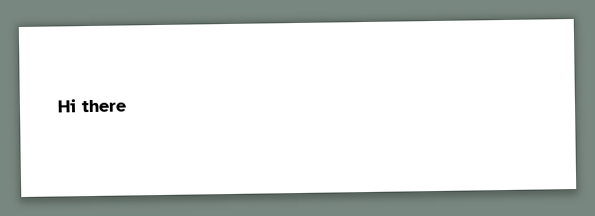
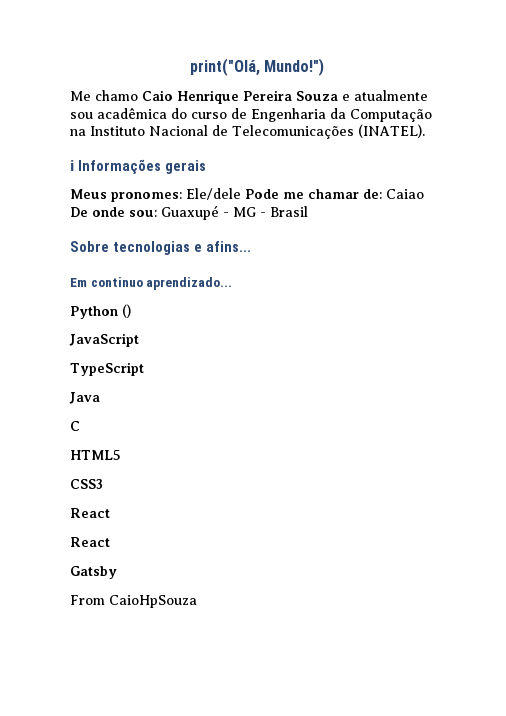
- Hi there
+ print("Olá, Mundo!")
+ Me chamo Caio Henrique Pereira Souza e atualmente sou acadêmica do curso de Engenharia da Computação na Instituto Nacional de Telecomunicações (INATEL).
+ ℹ Informações gerais
+ Meus pronomes: Ele/dele Pode me chamar de: Caiao De onde sou: Guaxupé - MG - Brasil
+ Sobre tecnologias e afins...
+ Em continuo aprendizado...
+ Python ()
+ JavaScript
+ TypeScript
+ Java
+ C
+ HTML5
+ CSS3
+ React
+ React
+ Gatsby
+ From CaioHpSouza

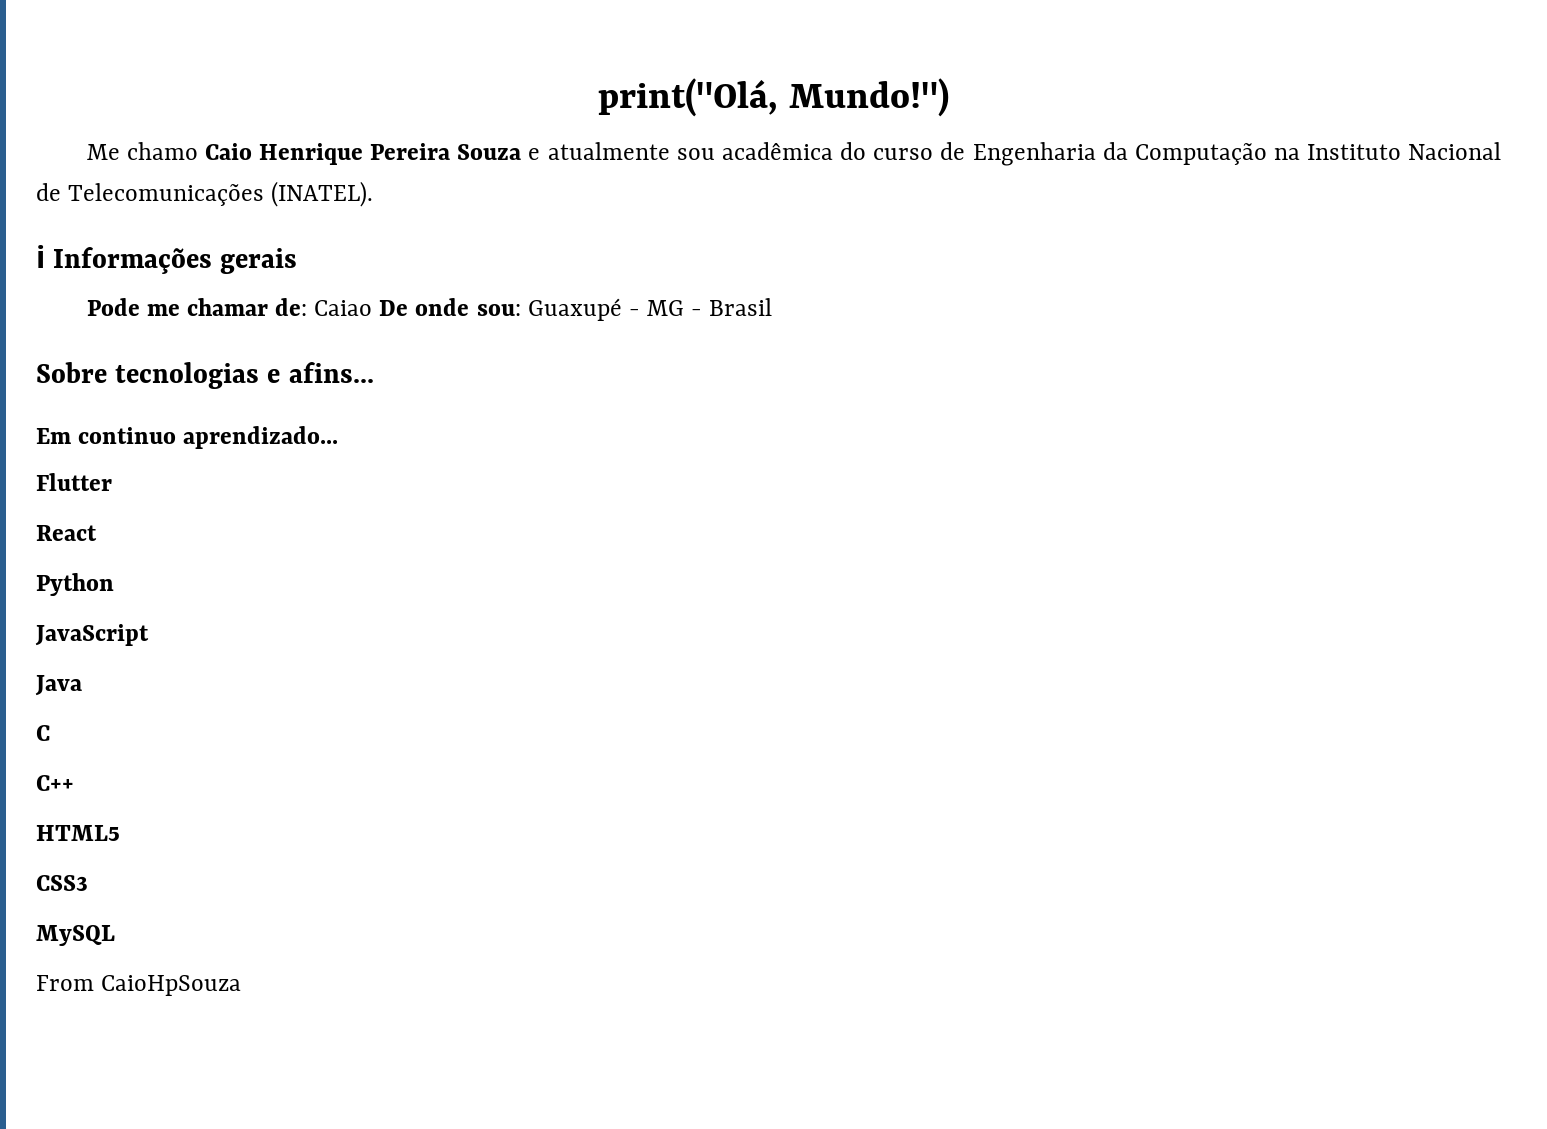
- Meus pronomes: Ele/dele Pode me chamar de: Caiao De onde sou: Guaxupé - MG - Brasil
+ Pode me chamar de: Caiao De onde sou: Guaxupé - MG - Brasil
+ Flutter
+ React
- Python ()
+ Python
- TypeScript
+ C++
  CSS3
- React
- React
- Gatsby
+ MySQL

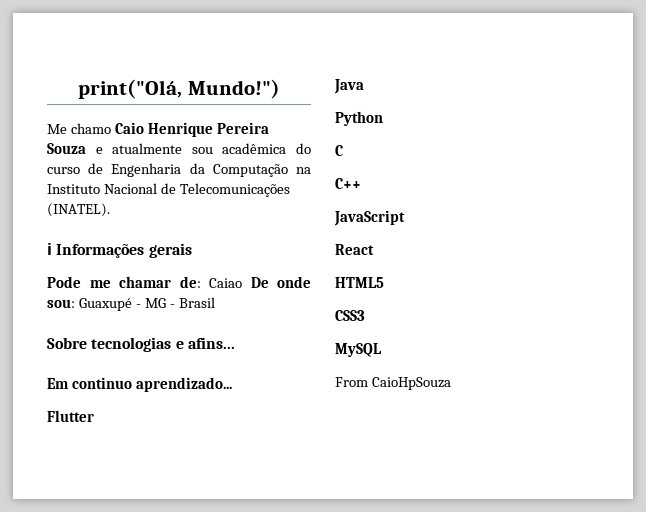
- React
+ Java
- JavaScript
- Java
+ JavaScript
+ React

